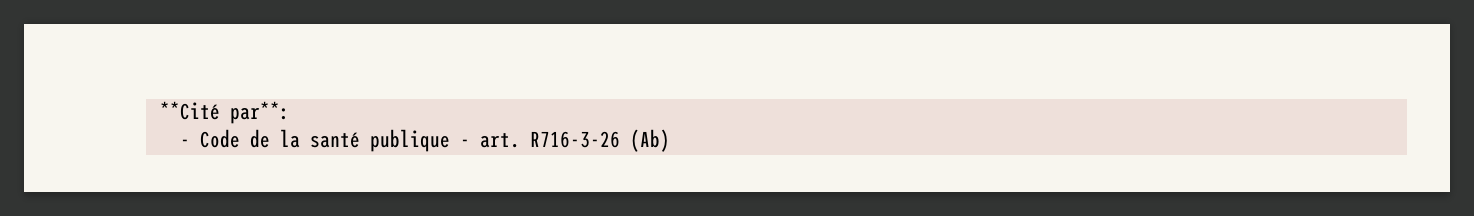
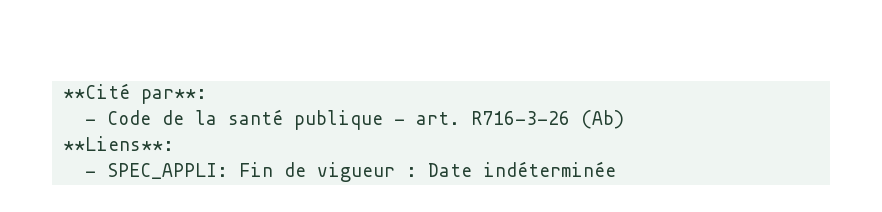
+ **Liens**:
+ - SPEC_APPLI: Fin de vigueur : Date indéterminée

